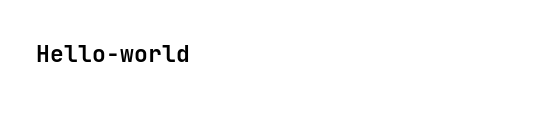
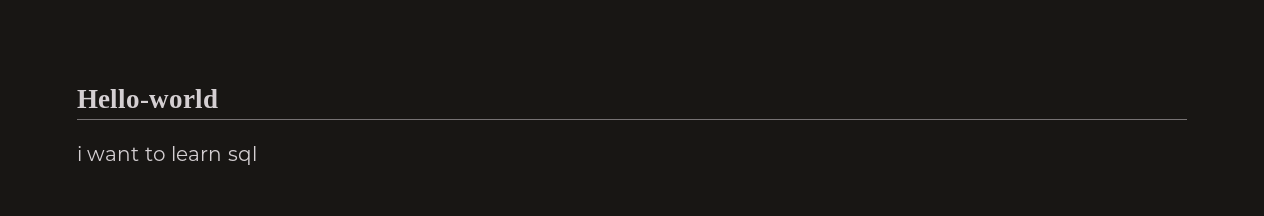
+ i want to learn sql

